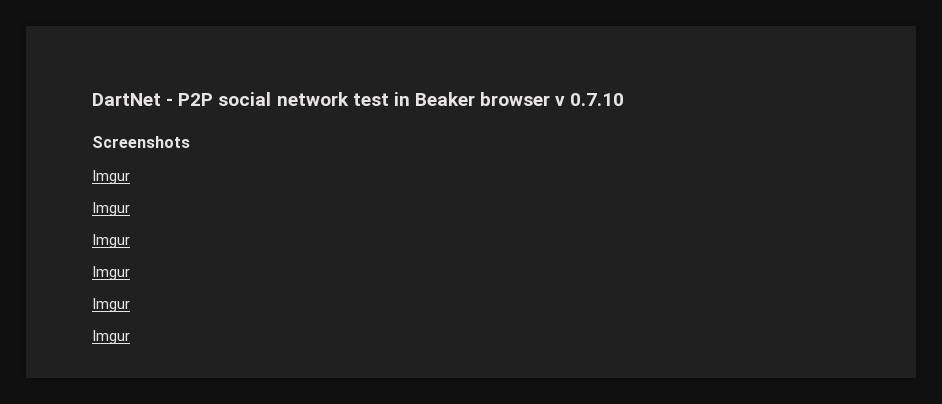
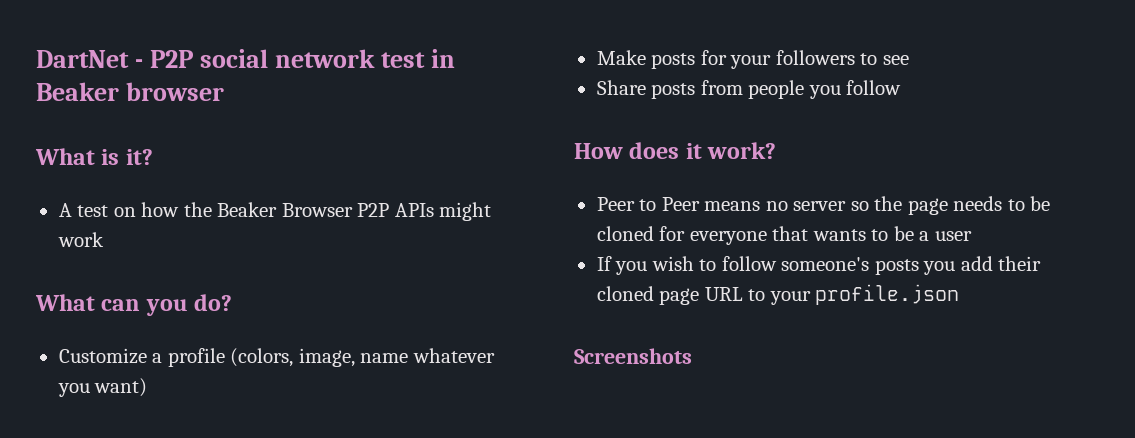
- DartNet - P2P social network test in Beaker browser v 0.7.10
+ DartNet - P2P social network test in Beaker browser
+ What is it?
+ A test on how the Beaker Browser P2P APIs might work
+ What can you do?
+ Customize a profile (colors, image, name whatever you want)
+ Make posts for your followers to see
+ Share posts from people you follow
+ How does it work?
+ Peer to Peer means no server so the page needs to be cloned for everyone that wants to be a user
+ If you wish to follow someone's posts you add their cloned page URL to your profile.json
  Screenshots
- Imgur
- Imgur
- Imgur
- Imgur
- Imgur
- Imgur

